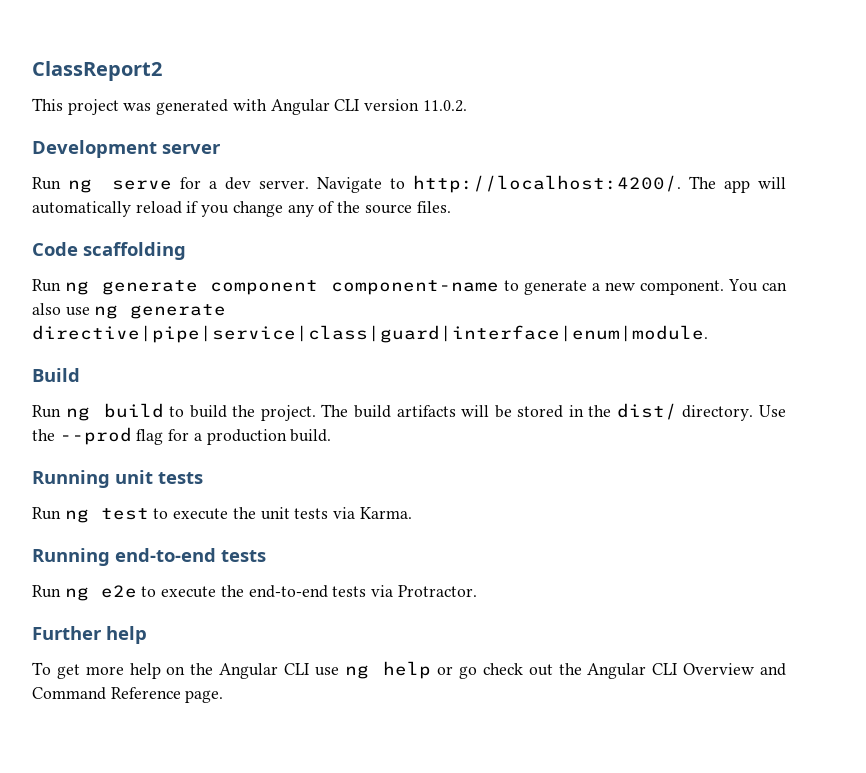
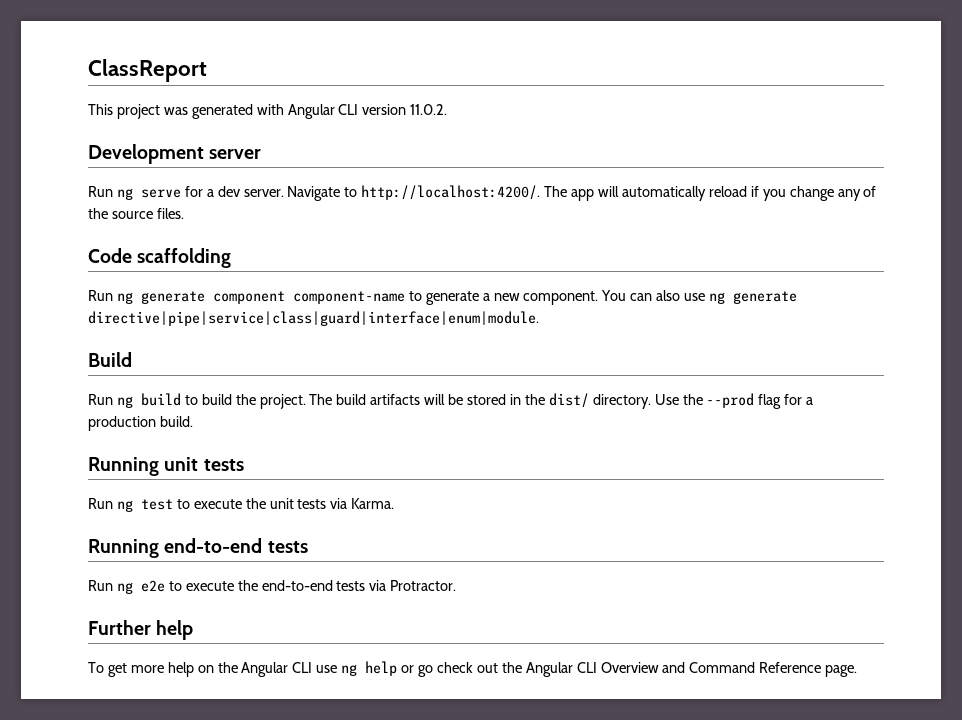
- ClassReport2
+ ClassReport

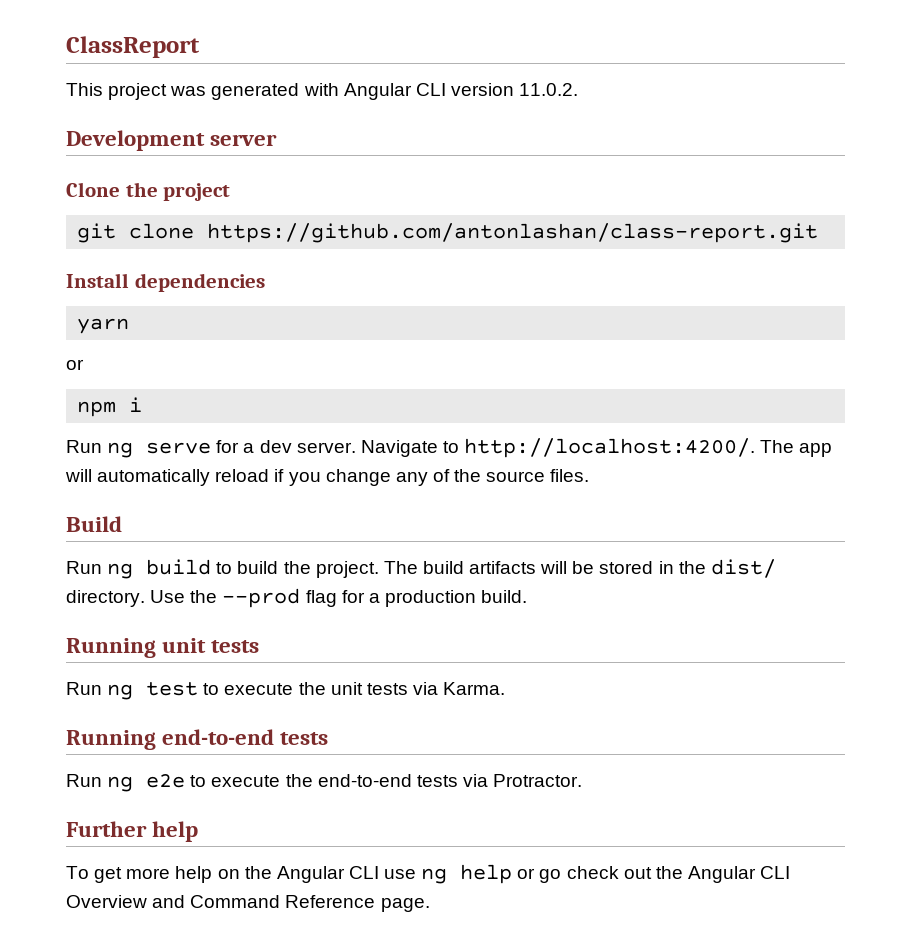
+ Clone the project
+ git clone https://github.com/antonlashan/class-report.git
+ Install dependencies
+ yarn
+ or
+ npm i
- Code scaffolding
- Run ng generate component component-name to generate a new component. You can also use ng generate directive|pipe|service|class|guard|interface|enum|module.

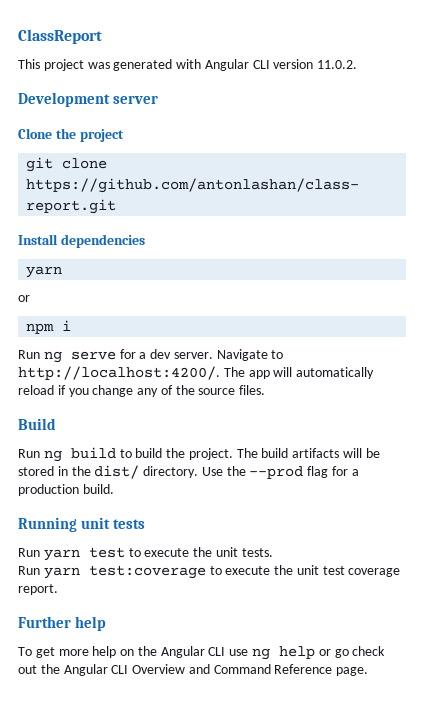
- Run ng test to execute the unit tests via Karma.
- Running end-to-end tests
- Run ng e2e to execute the end-to-end tests via Protractor.
+ Run yarn test to execute the unit tests.
+ Run yarn test:coverage to execute the unit test coverage report.

